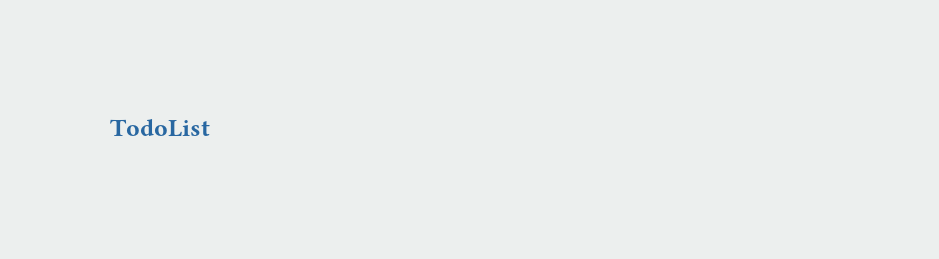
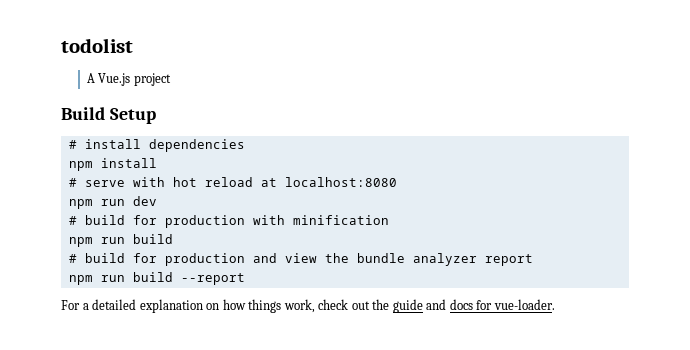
- TodoList
+ todolist
+ A Vue.js project
+ Build Setup
+ # install dependencies
+ npm install
+ # serve with hot reload at localhost:8080
+ npm run dev
+ # build for production with minification
+ npm run build
+ # build for production and view the bundle analyzer report
+ npm run build --report
+ For a detailed explanation on how things work, check out the guide and docs for vue-loader.

